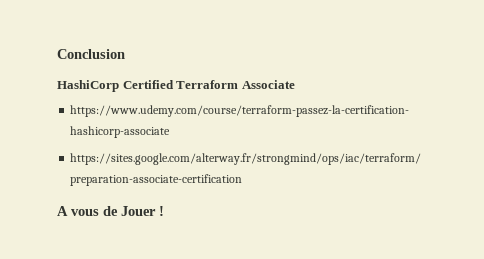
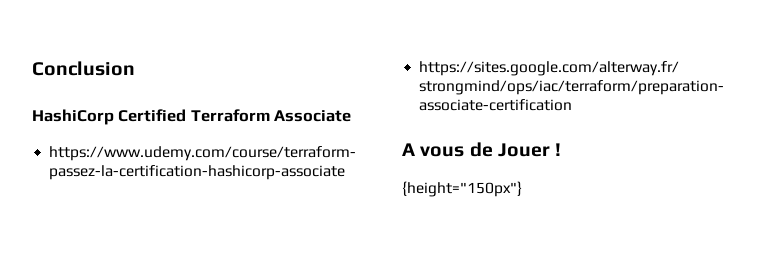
+ {height="150px"}

